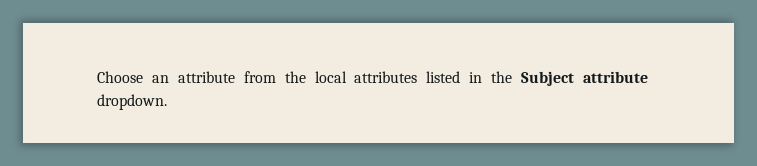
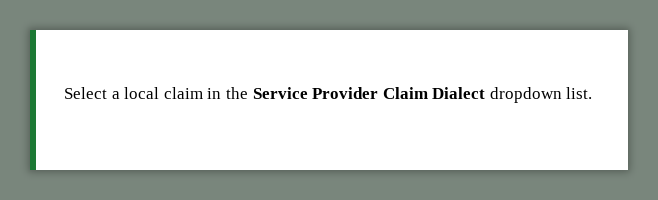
- Choose an attribute from the local attributes listed in the Subject attribute dropdown.
+ Select a local claim in the Service Provider Claim Dialect dropdown list.

